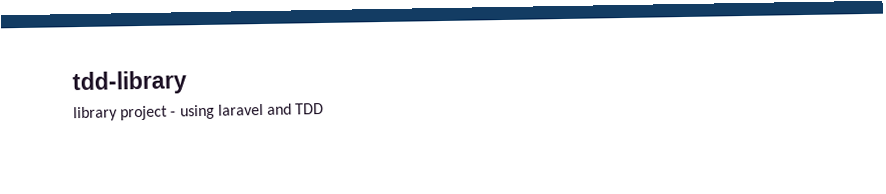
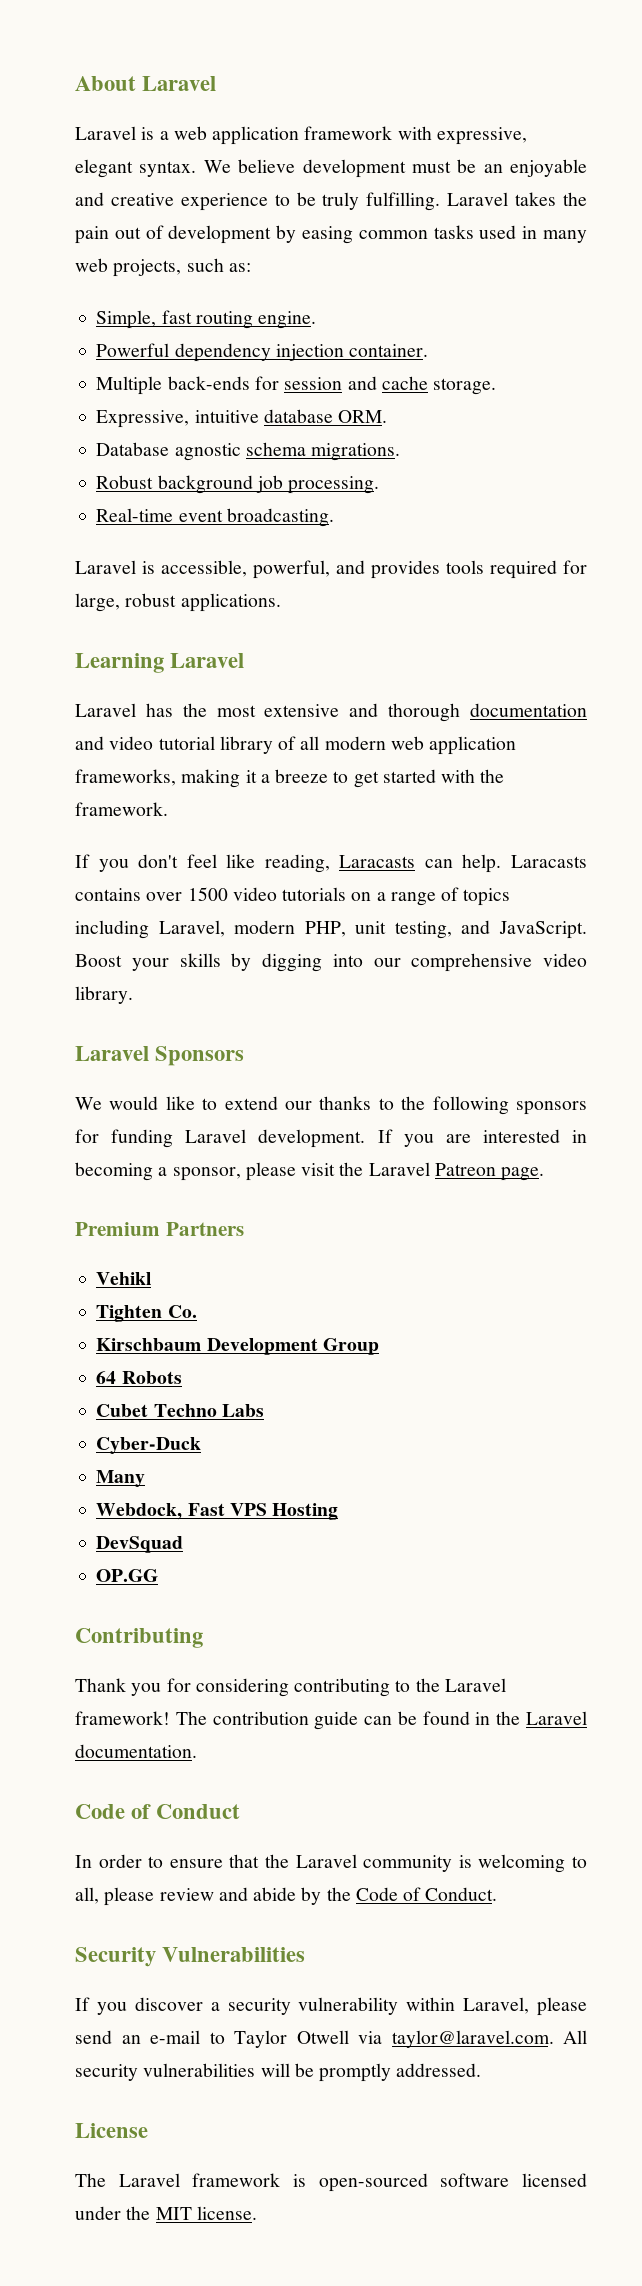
- tdd-library
- library project - using laravel and TDD
+ About Laravel
+ Laravel is a web application framework with expressive, elegant syntax. We believe development must be an enjoyable and creative experience to be truly fulfilling. Laravel takes the pain out of development by easing common tasks used in many web projects, such as:
+ Simple, fast routing engine.
+ Powerful dependency injection container.
+ Multiple back-ends for session and cache storage.
+ Expressive, intuitive database ORM.
+ Database agnostic schema migrations.
+ Robust background job processing.
+ Real-time event broadcasting.
+ Laravel is accessible, powerful, and provides tools required for large, robust applications.
+ Learning Laravel
+ Laravel has the most extensive and thorough documentation and video tutorial library of all modern web application frameworks, making it a breeze to get started with the framework.
+ If you don't feel like reading, Laracasts can help. Laracasts contains over 1500 video tutorials on a range of topics including Laravel, modern PHP, unit testing, and JavaScript. Boost your skills by digging into our comprehensive video library.
+ Laravel Sponsors
+ We would like to extend our thanks to the following sponsors for funding Laravel development. If you are interested in becoming a sponsor, please visit the Laravel Patreon page.
+ Premium Partners
+ Vehikl
+ Tighten Co.
+ Kirschbaum Development Group
+ 64 Robots
+ Cubet Techno Labs
+ Cyber-Duck
+ Many
+ Webdock, Fast VPS Hosting
+ DevSquad
+ OP.GG
+ Contributing
+ Thank you for considering contributing to the Laravel framework! The contribution guide can be found in the Laravel documentation.
+ Code of Conduct
+ In order to ensure that the Laravel community is welcoming to all, please review and abide by the Code of Conduct.
+ Security Vulnerabilities
+ If you discover a security vulnerability within Laravel, please send an e-mail to Taylor Otwell via taylor@laravel.com. All security vulnerabilities will be promptly addressed.
+ License
+ The Laravel framework is open-sourced software licensed under the MIT license.

